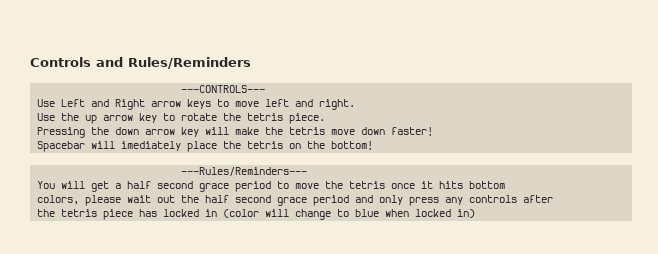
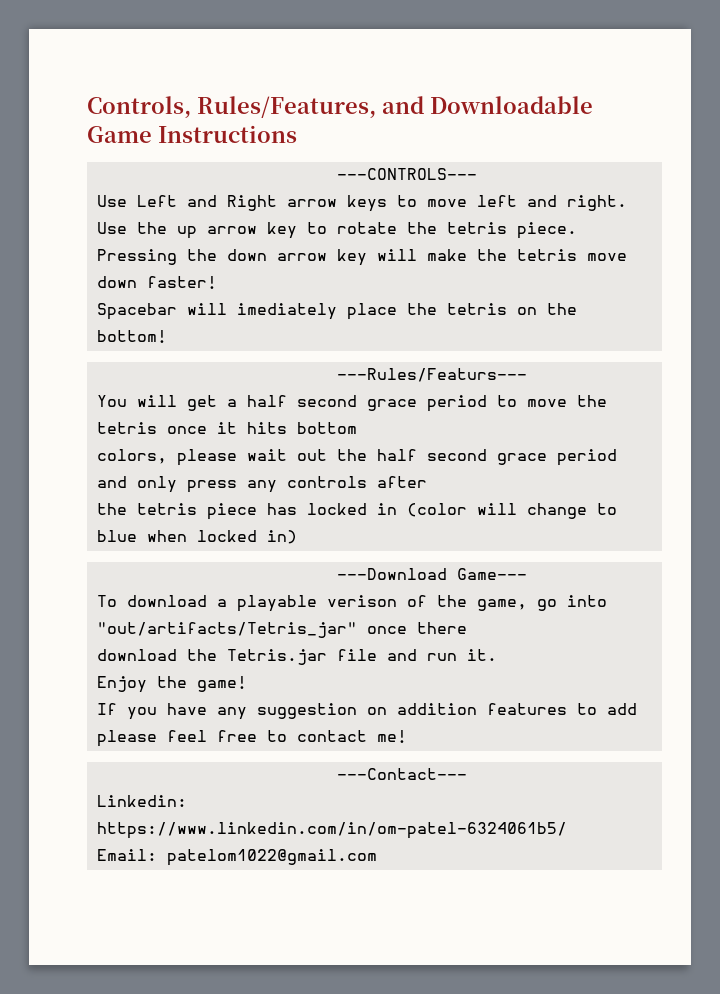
- Controls and Rules/Reminders
+ Controls, Rules/Features, and Downloadable Game Instructions
- ---Rules/Reminders---
+ ---Rules/Featurs---
+ ---Download Game---
+ To download a playable verison of the game, go into "out/artifacts/Tetris_jar" once there
+ download the Tetris.jar file and run it.
+ Enjoy the game!
+ If you have any suggestion on addition features to add please feel free to contact me!
+ ---Contact---
+ Linkedin: https://www.linkedin.com/in/om-patel-6324061b5/
+ Email: patelom1022@gmail.com

